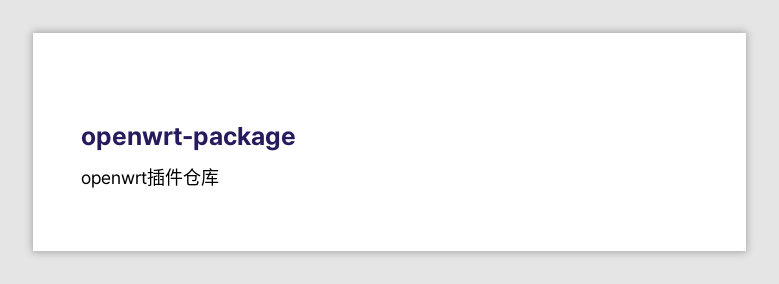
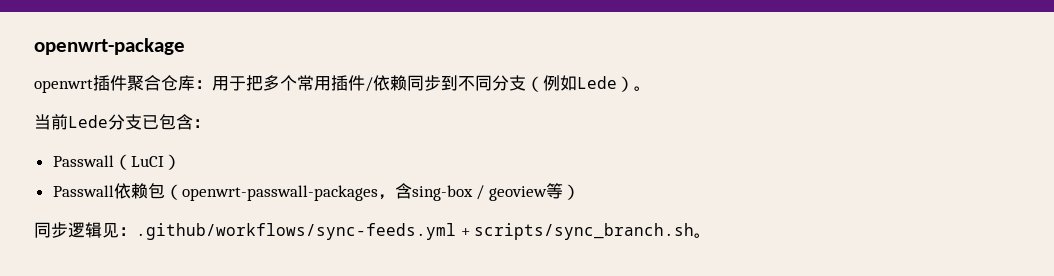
- openwrt插件仓库
+ openwrt插件聚合仓库：用于把多个常用插件/依赖同步到不同分支（例如Lede）。
+ 当前Lede分支已包含：
+ Passwall（LuCI）
+ Passwall依赖包（openwrt-passwall-packages，含sing-box / geoview等）
+ 同步逻辑见：.github/workflows/sync-feeds.yml + scripts/sync_branch.sh。

